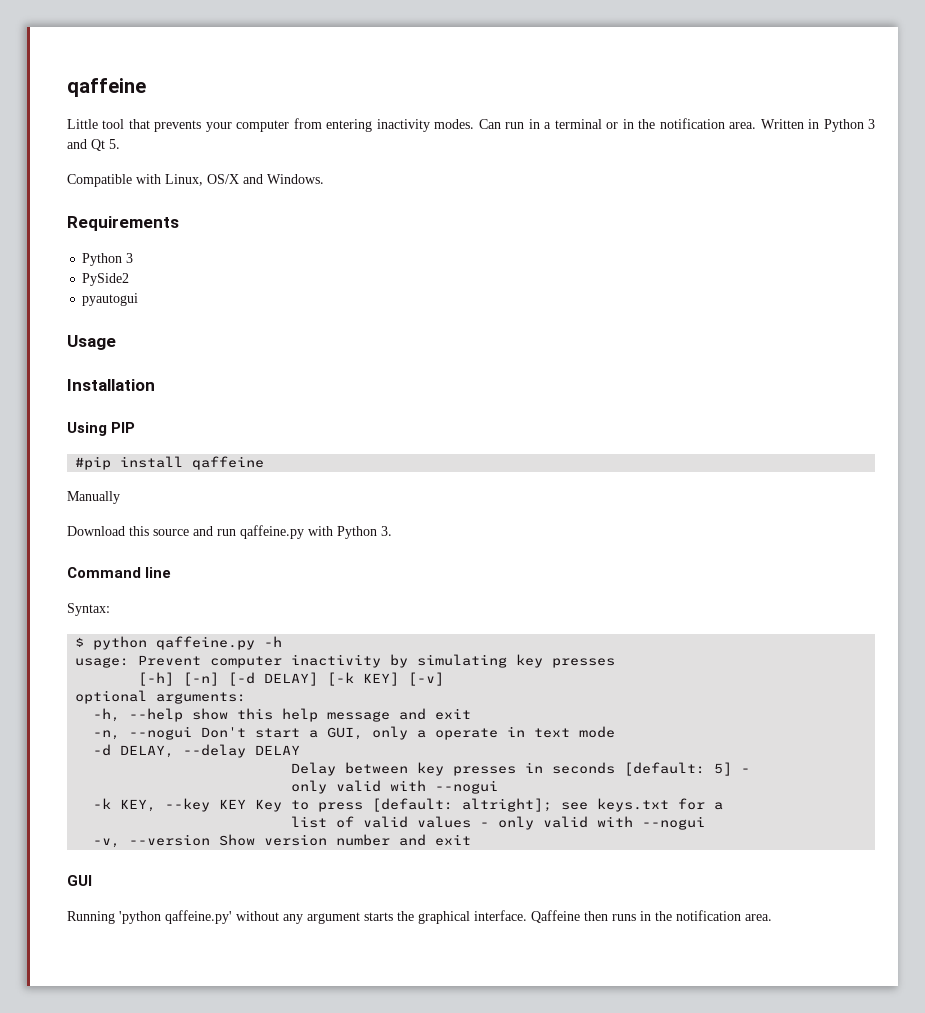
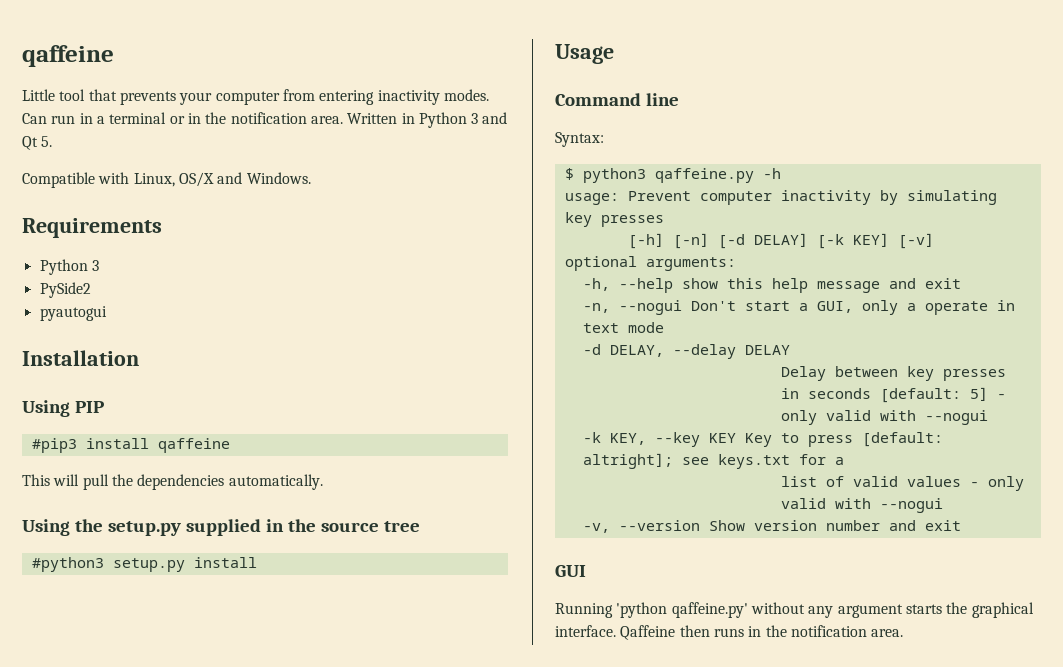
- Usage
- #pip install qaffeine
+ #pip3 install qaffeine
- Manually
- Download this source and run qaffeine.py with Python 3.
+ This will pull the dependencies automatically.
+ Using the setup.py supplied in the source tree
+ #python3 setup.py install
+ Usage
- $ python qaffeine.py -h
+ $ python3 qaffeine.py -h

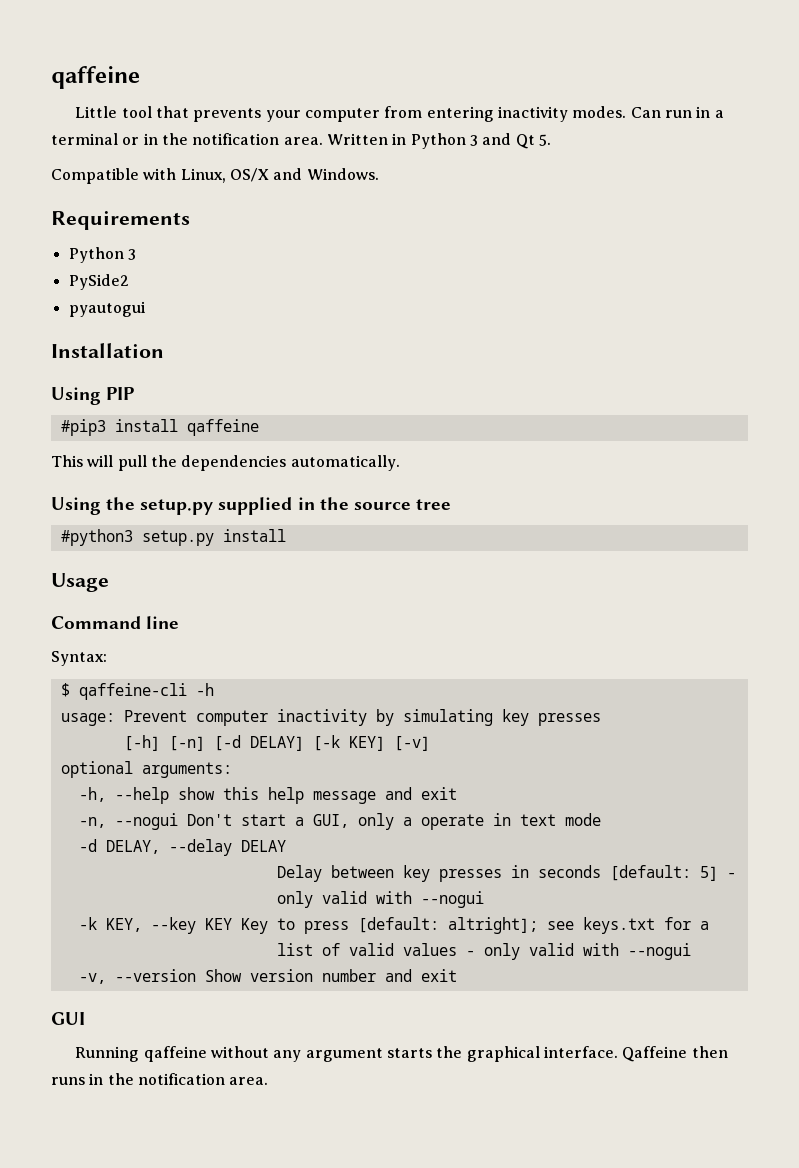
- $ python3 qaffeine.py -h
+ $ qaffeine-cli -h
- Running 'python qaffeine.py' without any argument starts the graphical interface.
+ Running qaffeine without any argument starts the graphical interface.

